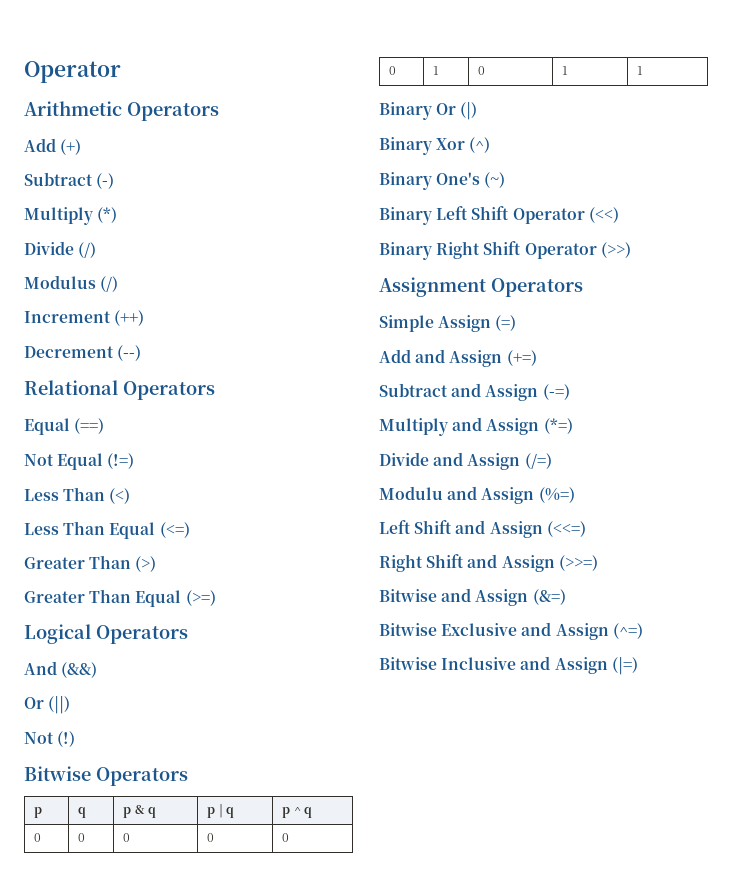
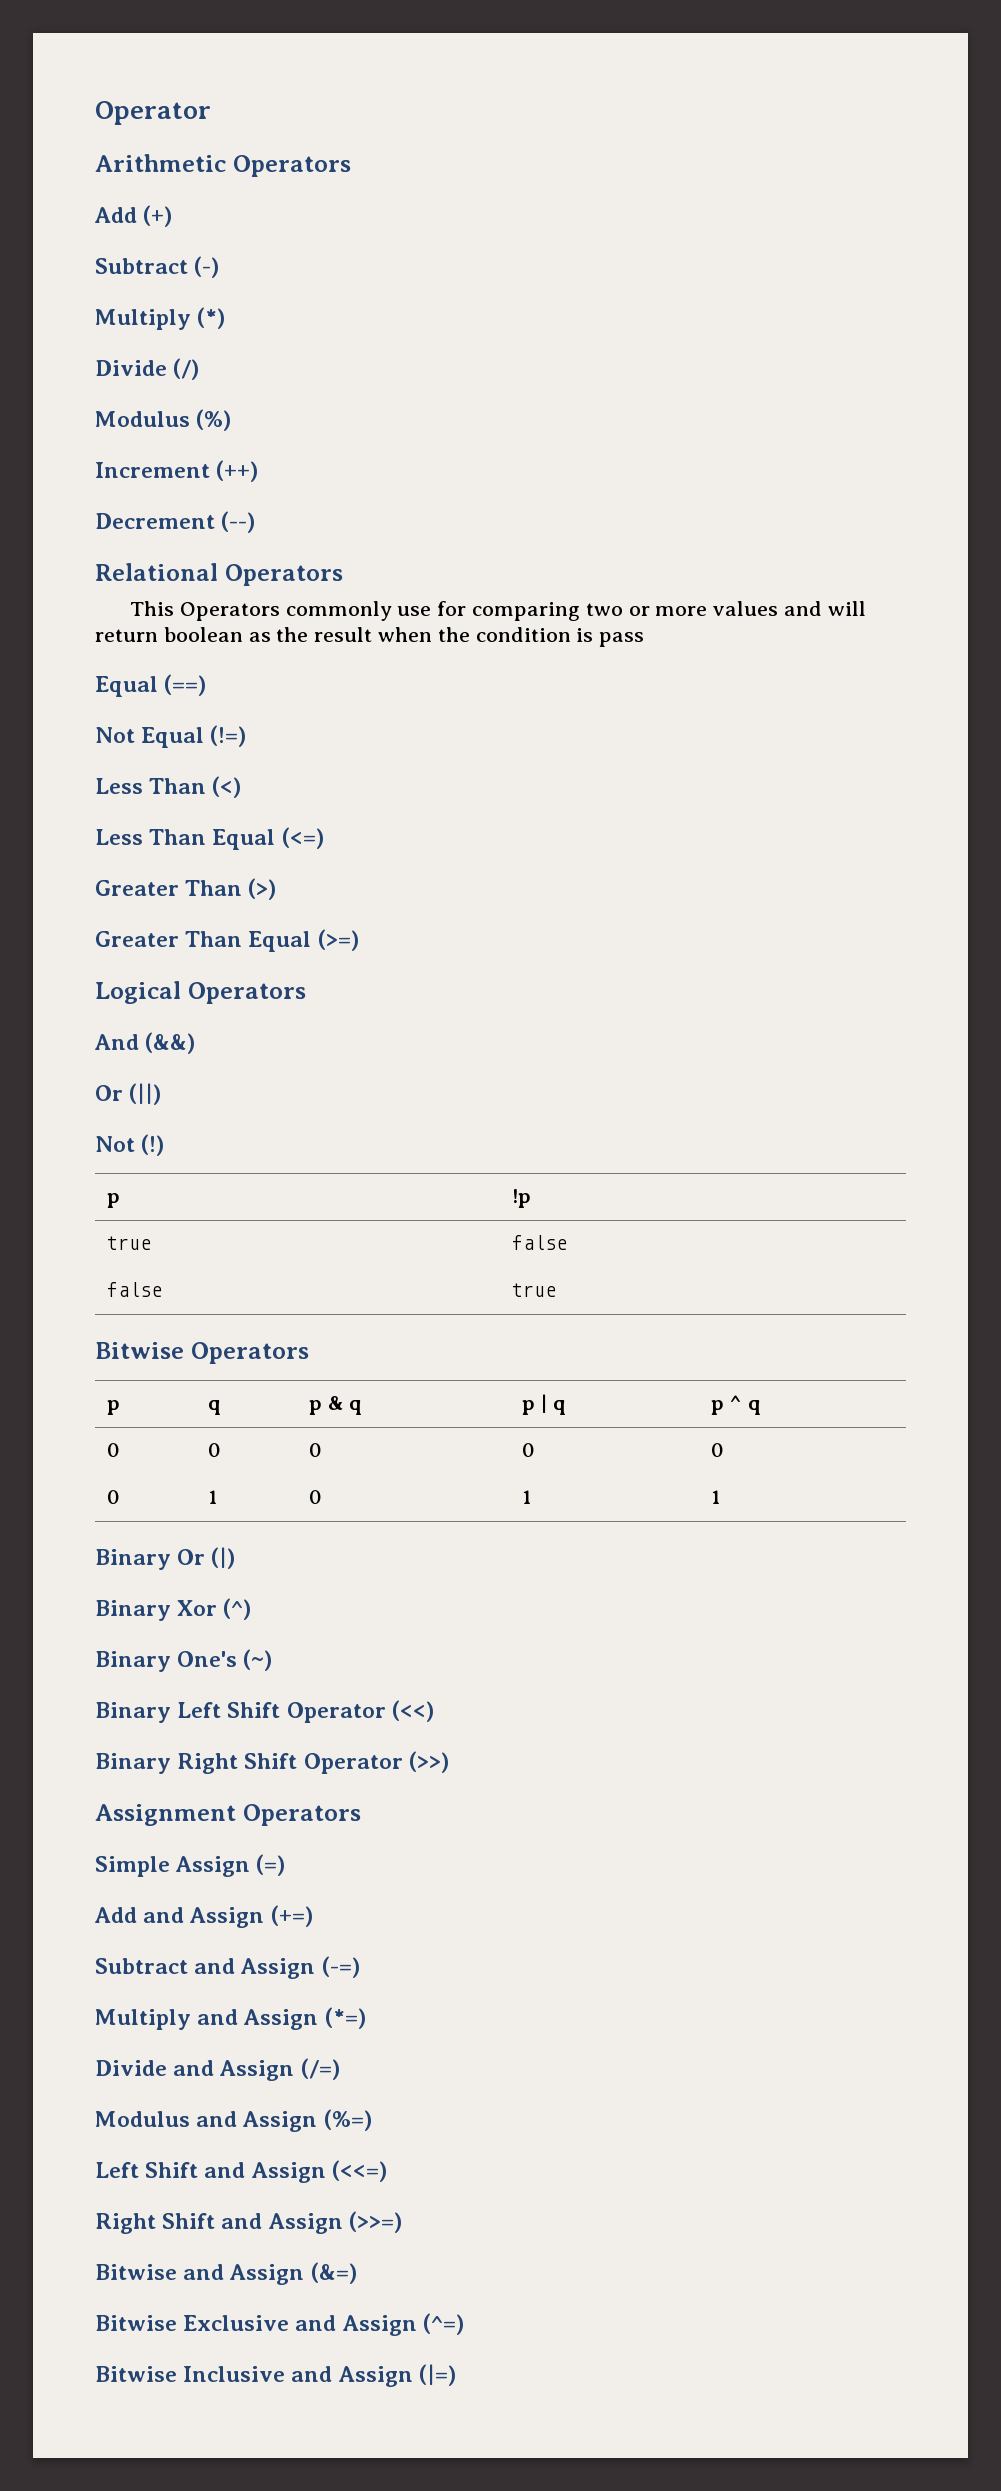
- Modulus (/)
+ Modulus (%)
+ This Operators commonly use for comparing two or more values and will return boolean as the result when the condition is pass
+ p | !p
+ true | false
+ false | true
- Modulu and Assign (%=)
+ Modulus and Assign (%=)

